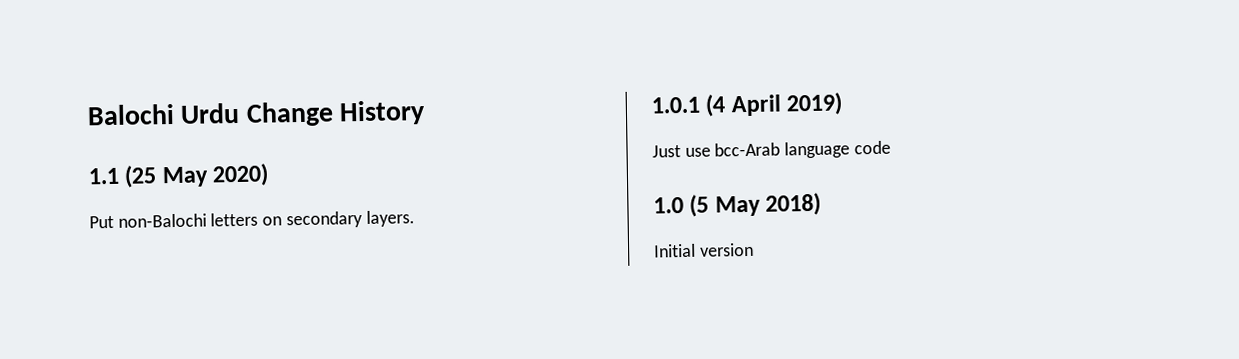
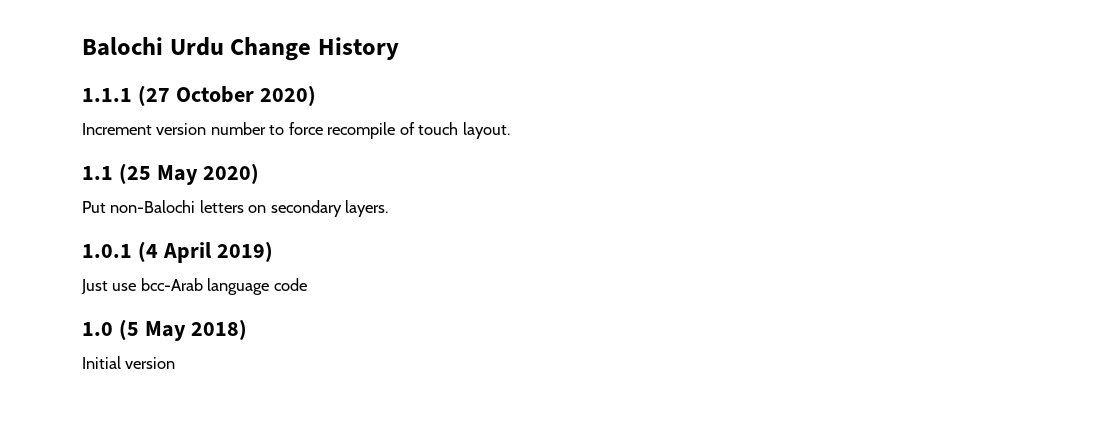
+ 1.1.1 (27 October 2020)
+ Increment version number to force recompile of touch layout.

